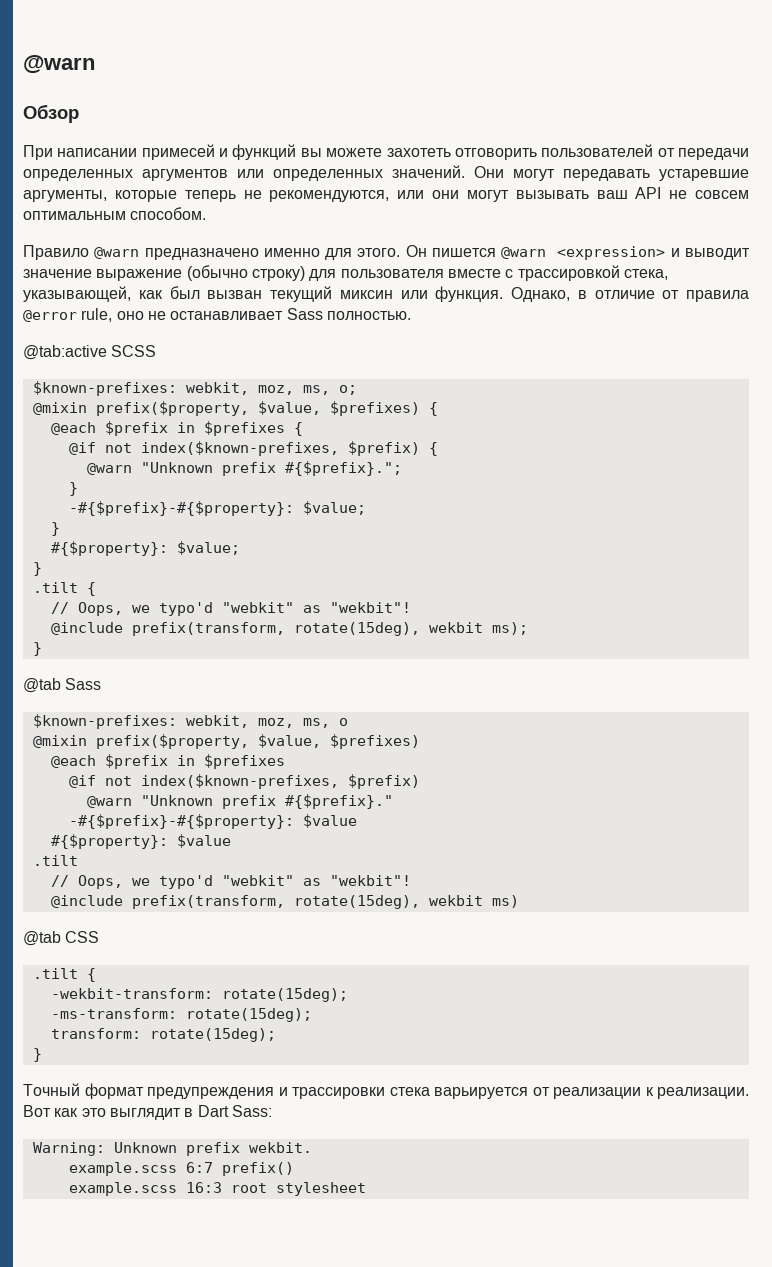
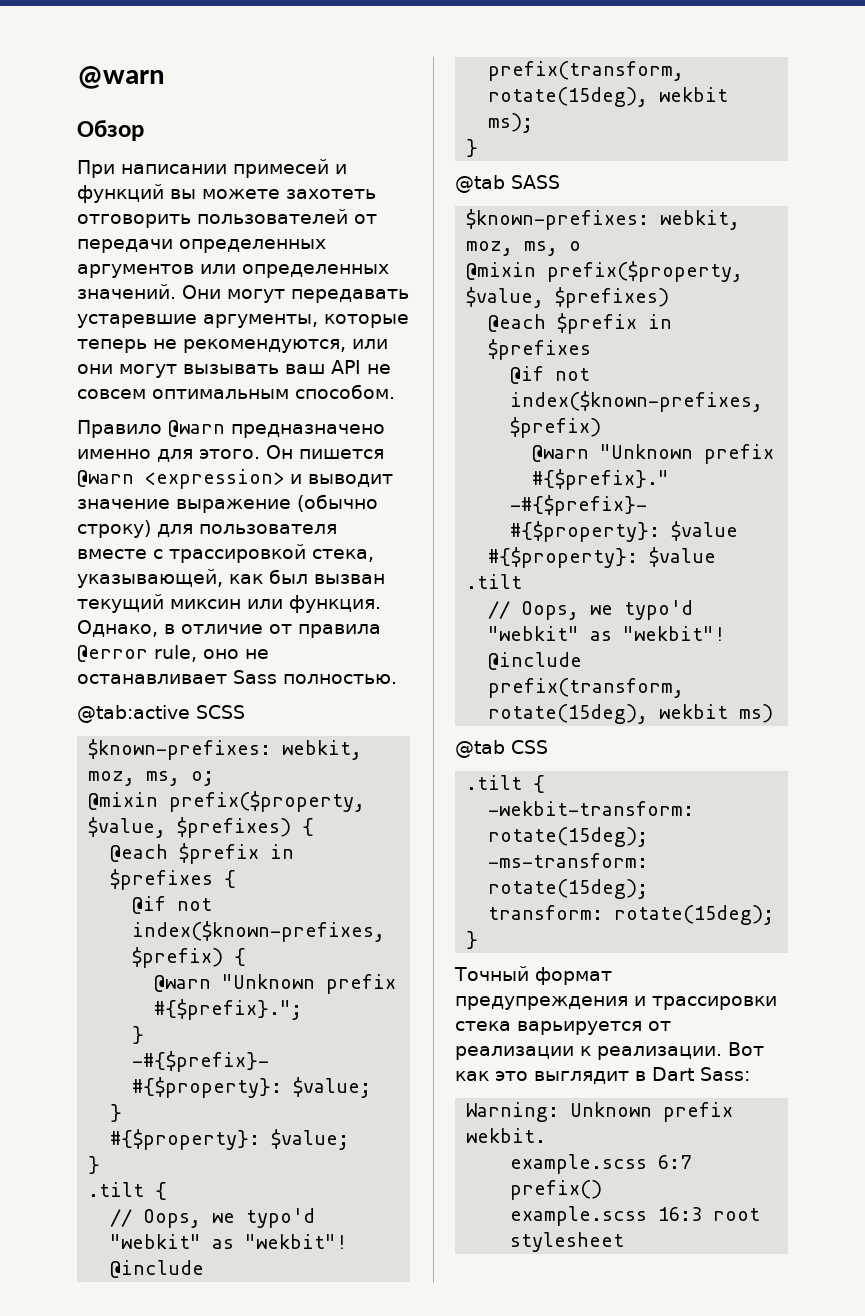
- @tab Sass
+ @tab SASS

